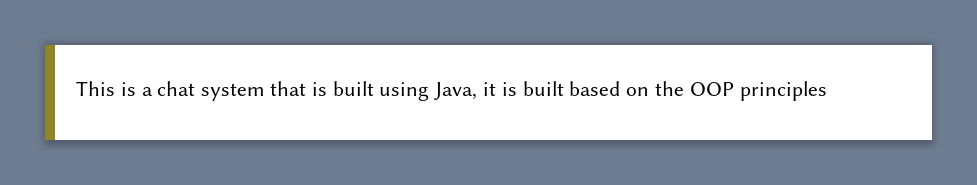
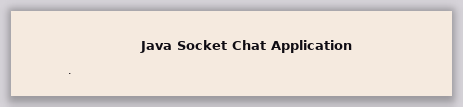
- This is a chat system that is built using Java, it is built based on the OOP principles
+ Java Socket Chat Application
+ .

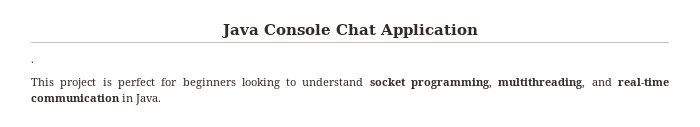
- Java Socket Chat Application
+ Java Console Chat Application
+ This project is perfect for beginners looking to understand socket programming, multithreading, and real-time communication in Java.

